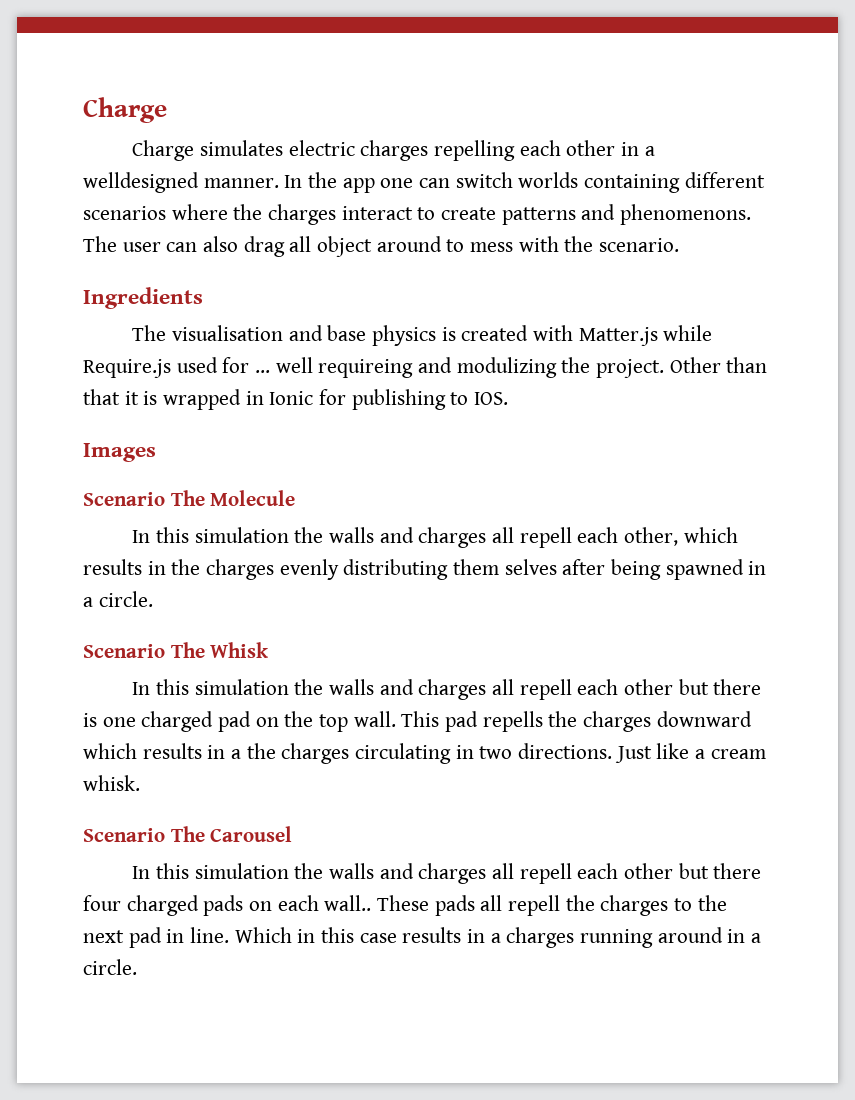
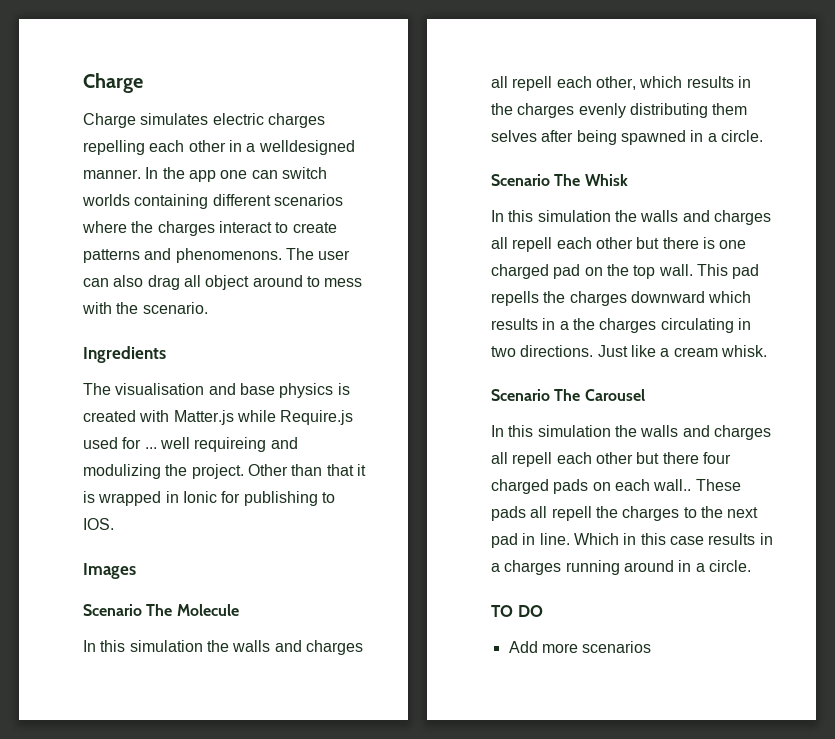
+ TO DO
+ Add more scenarios

